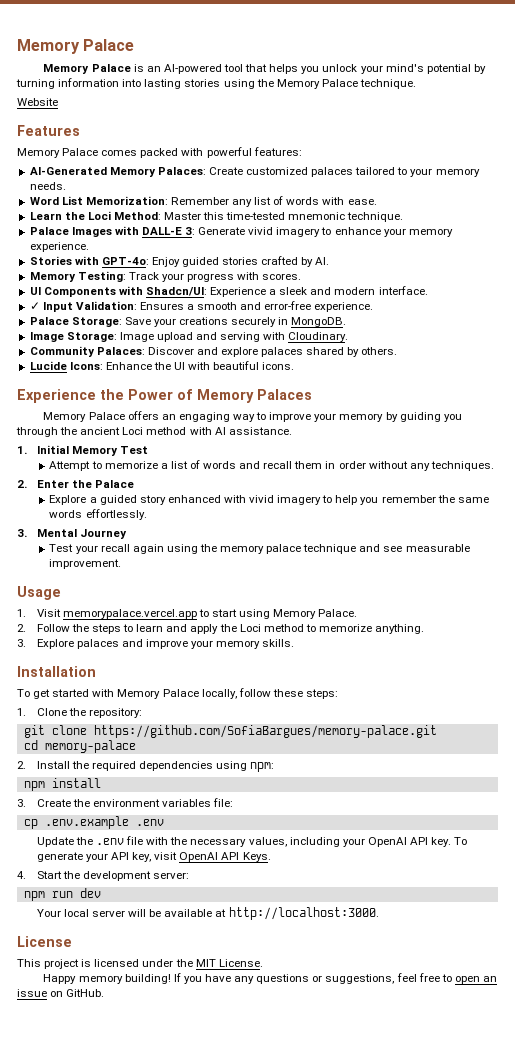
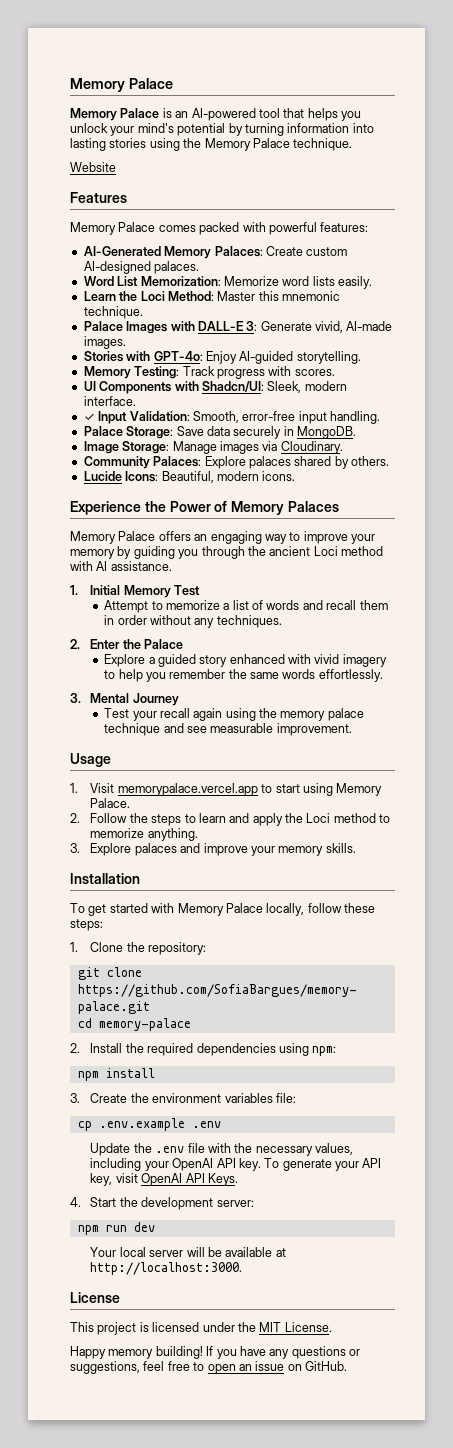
- AI-Generated Memory Palaces: Create customized palaces tailored to your memory needs.
- Word List Memorization: Remember any list of words with ease.
+ AI-Generated Memory Palaces: Create custom AI-designed palaces.
+ Word List Memorization: Memorize word lists easily.
- Learn the Loci Method: Master this time-tested mnemonic technique.
+ Learn the Loci Method: Master this mnemonic technique.
- Palace Images with DALL-E 3: Generate vivid imagery to enhance your memory experience.
+ Palace Images with DALL-E 3: Generate vivid, AI-made images.
- Stories with GPT-4o: Enjoy guided stories crafted by AI.
+ Stories with GPT-4o: Enjoy AI-guided storytelling.
- Memory Testing: Track your progress with scores.
+ Memory Testing: Track progress with scores.
- UI Components with Shadcn/UI: Experience a sleek and modern interface.
+ UI Components with Shadcn/UI: Sleek, modern interface.
- ✓ Input Validation: Ensures a smooth and error-free experience.
+ ✓ Input Validation: Smooth, error-free input handling.
- Palace Storage: Save your creations securely in MongoDB.
+ Palace Storage: Save data securely in MongoDB.
- Image Storage: Image upload and serving with Cloudinary.
+ Image Storage: Manage images via Cloudinary.
- Community Palaces: Discover and explore palaces shared by others.
+ Community Palaces: Explore palaces shared by others.
- Lucide Icons: Enhance the UI with beautiful icons.
+ Lucide Icons: Beautiful, modern icons.

